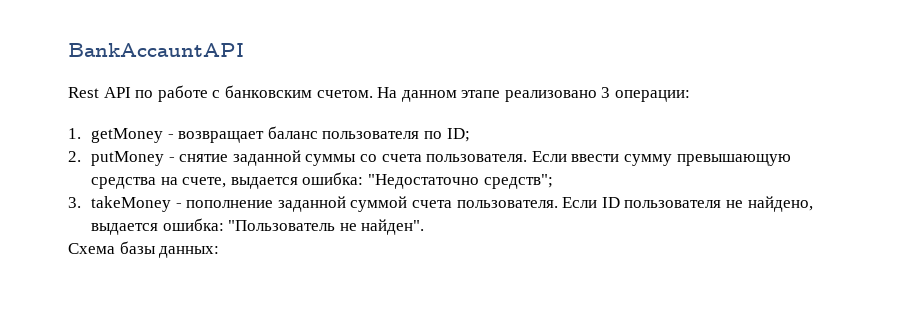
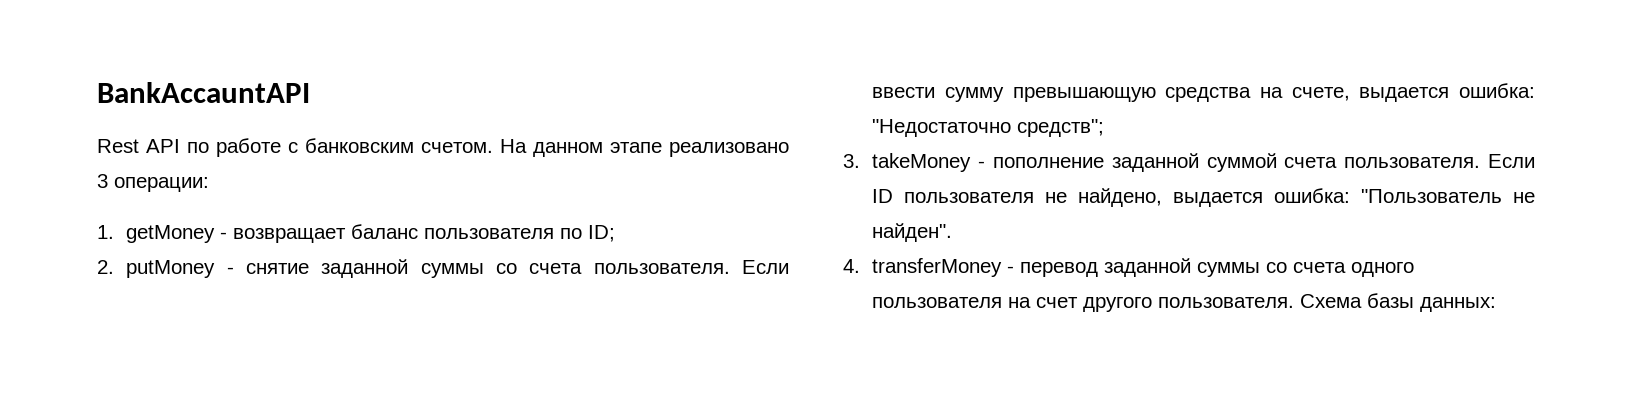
+ 4. transferMoney - перевод заданной суммы со счета одного пользователя на счет другого пользователя.

